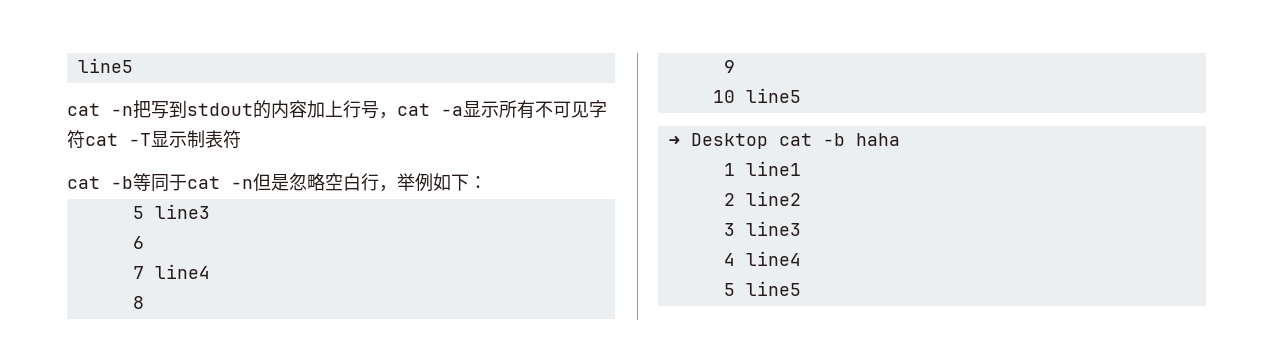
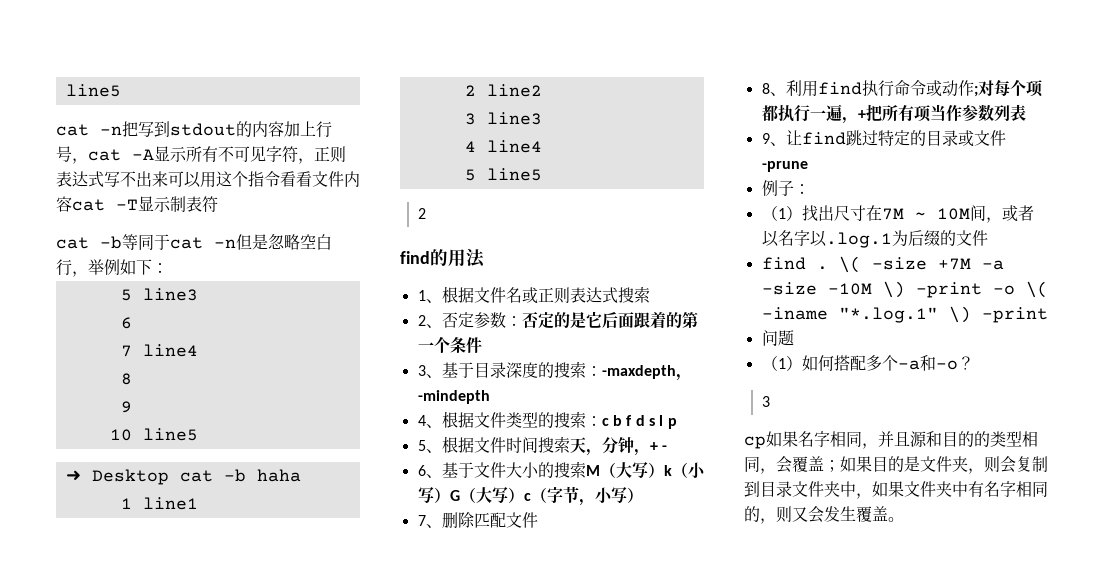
- cat -n把写到stdout的内容加上行号，cat -a显示所有不可见字符cat -T显示制表符
+ cat -n把写到stdout的内容加上行号，cat -A显示所有不可见字符，正则表达式写不出来可以用这个指令看看文件内容cat -T显示制表符
  5 line5
+ 2
+ find的用法
+ 1、根据文件名或正则表达式搜索
+ 2、否定参数：否定的是它后面跟着的第一个条件
+ 3、基于目录深度的搜索：-maxdepth，-mindepth
+ 4、根据文件类型的搜索：c b f d s l p
+ 5、根据文件时间搜索天，分钟，+ -
+ 6、基于文件大小的搜索M（大写）k（小写）G（大写）c（字节，小写）
+ 7、删除匹配文件
+ 8、利用find执行命令或动作;对每个项都执行一遍，+把所有项当作参数列表
+ 9、让find跳过特定的目录或文件-prune
+ 例子：
+ （1）找出尺寸在7M ~ 10M间，或者以名字以.log.1为后缀的文件
+ find . \( -size +7M -a -size -10M \) -print -o \( -iname "*.log.1" \) -print
+ 问题
+ （1）如何搭配多个-a和-o？
+ 3
+ cp如果名字相同，并且源和目的的类型相同，会覆盖；如果目的是文件夹，则会复制到目录文件夹中，如果文件夹中有名字相同的，则又会发生覆盖。

